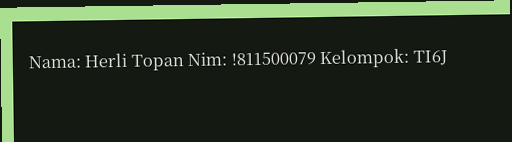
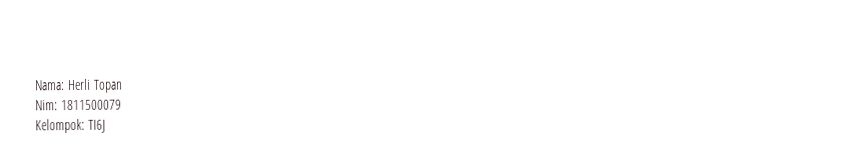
- Nama: Herli Topan Nim: !811500079 Kelompok: TI6J
+ Nama: Herli Topan
+ Nim: 1811500079
+ Kelompok: TI6J

